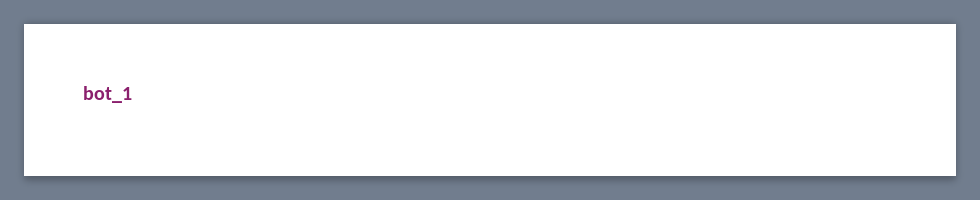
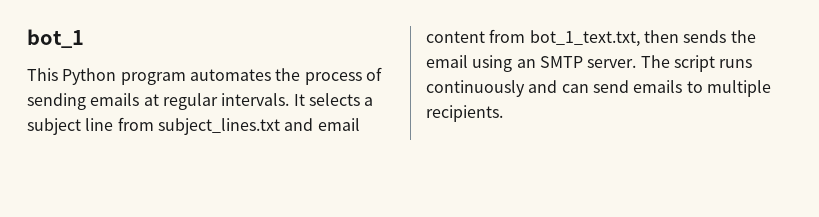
+ This Python program automates the process of sending emails at regular intervals. It selects a subject line from subject_lines.txt and email content from bot_1_text.txt, then sends the email using an SMTP server. The script runs continuously and can send emails to multiple recipients.

